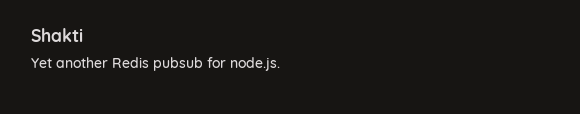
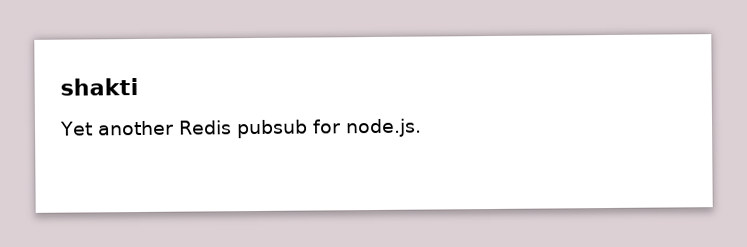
- Shakti
+ shakti

